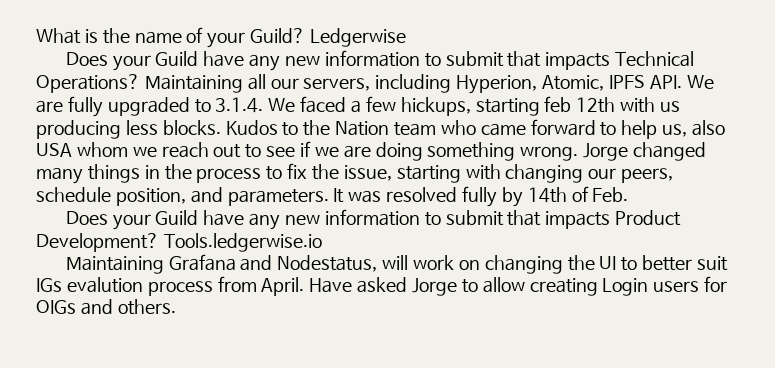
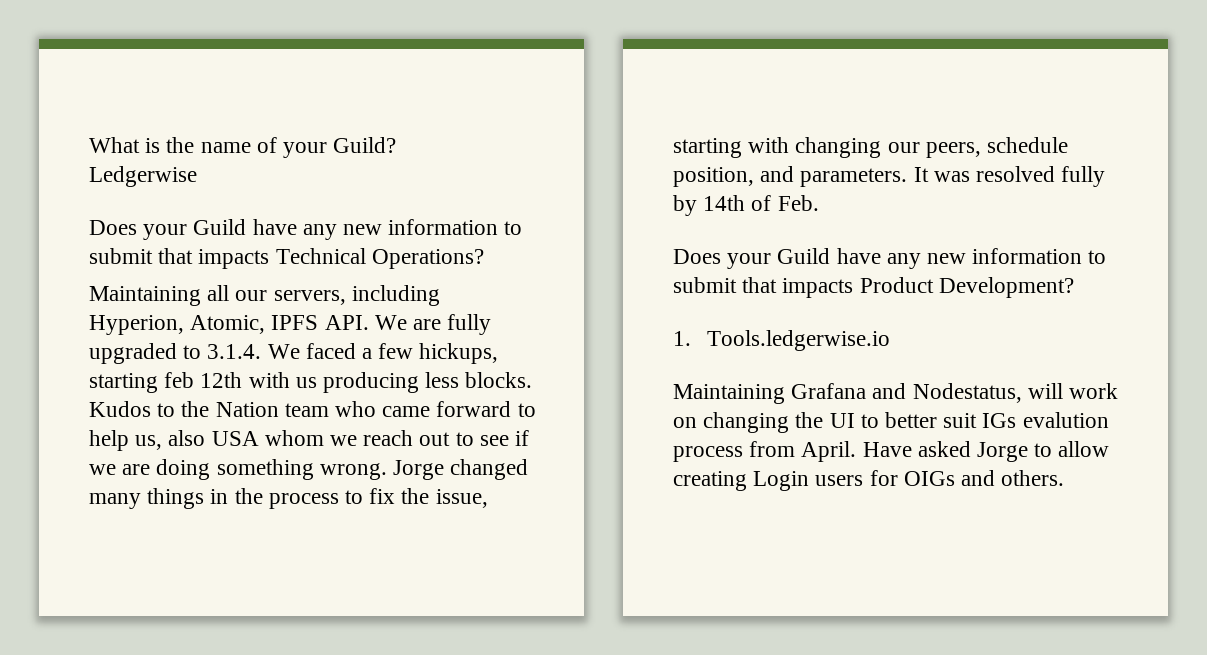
- What is the name of your Guild? Ledgerwise
+ What is the name of your Guild?
+ Ledgerwise
- Does your Guild have any new information to submit that impacts Technical Operations? Maintaining all our servers, including Hyperion, Atomic, IPFS API. We are fully upgraded to 3.1.4. We faced a few hickups, starting feb 12th with us producing less blocks.
+ Does your Guild have any new information to submit that impacts Technical Operations?
+ Maintaining all our servers, including Hyperion, Atomic, IPFS API. We are fully upgraded to 3.1.4. We faced a few hickups, starting feb 12th with us producing less blocks.
- Does your Guild have any new information to submit that impacts Product Development? Tools.ledgerwise.io
+ Does your Guild have any new information to submit that impacts Product Development?
+ 1. Tools.ledgerwise.io

